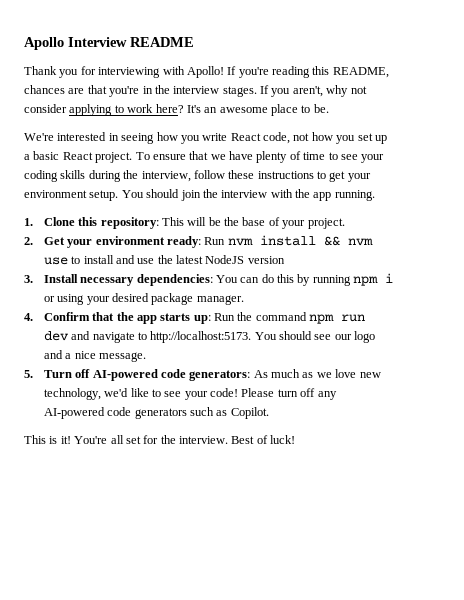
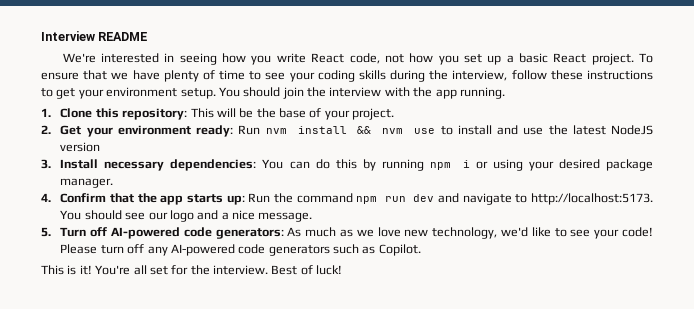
- Apollo Interview README
+ Interview README
- Thank you for interviewing with Apollo! If you're reading this README, chances are that you're in the interview stages. If you aren't, why not consider applying to work here? It's an awesome place to be.

